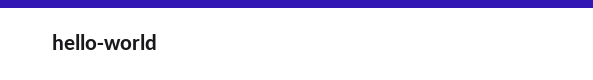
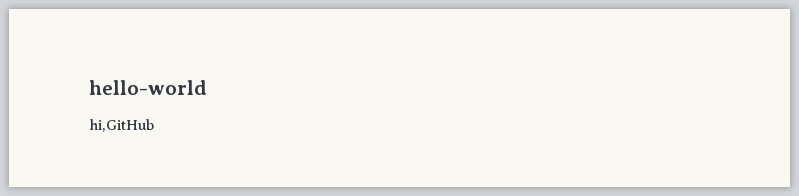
+ hi,GitHub

